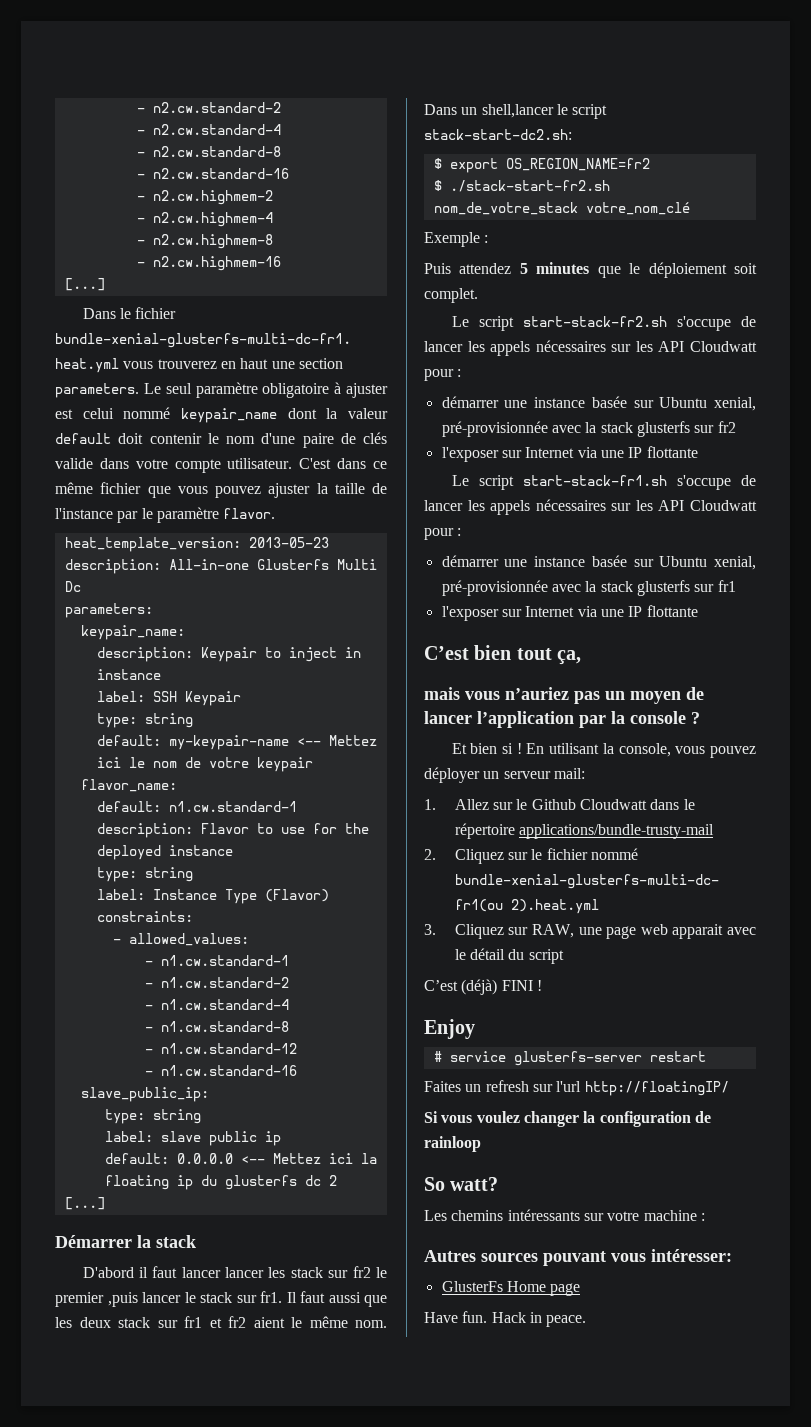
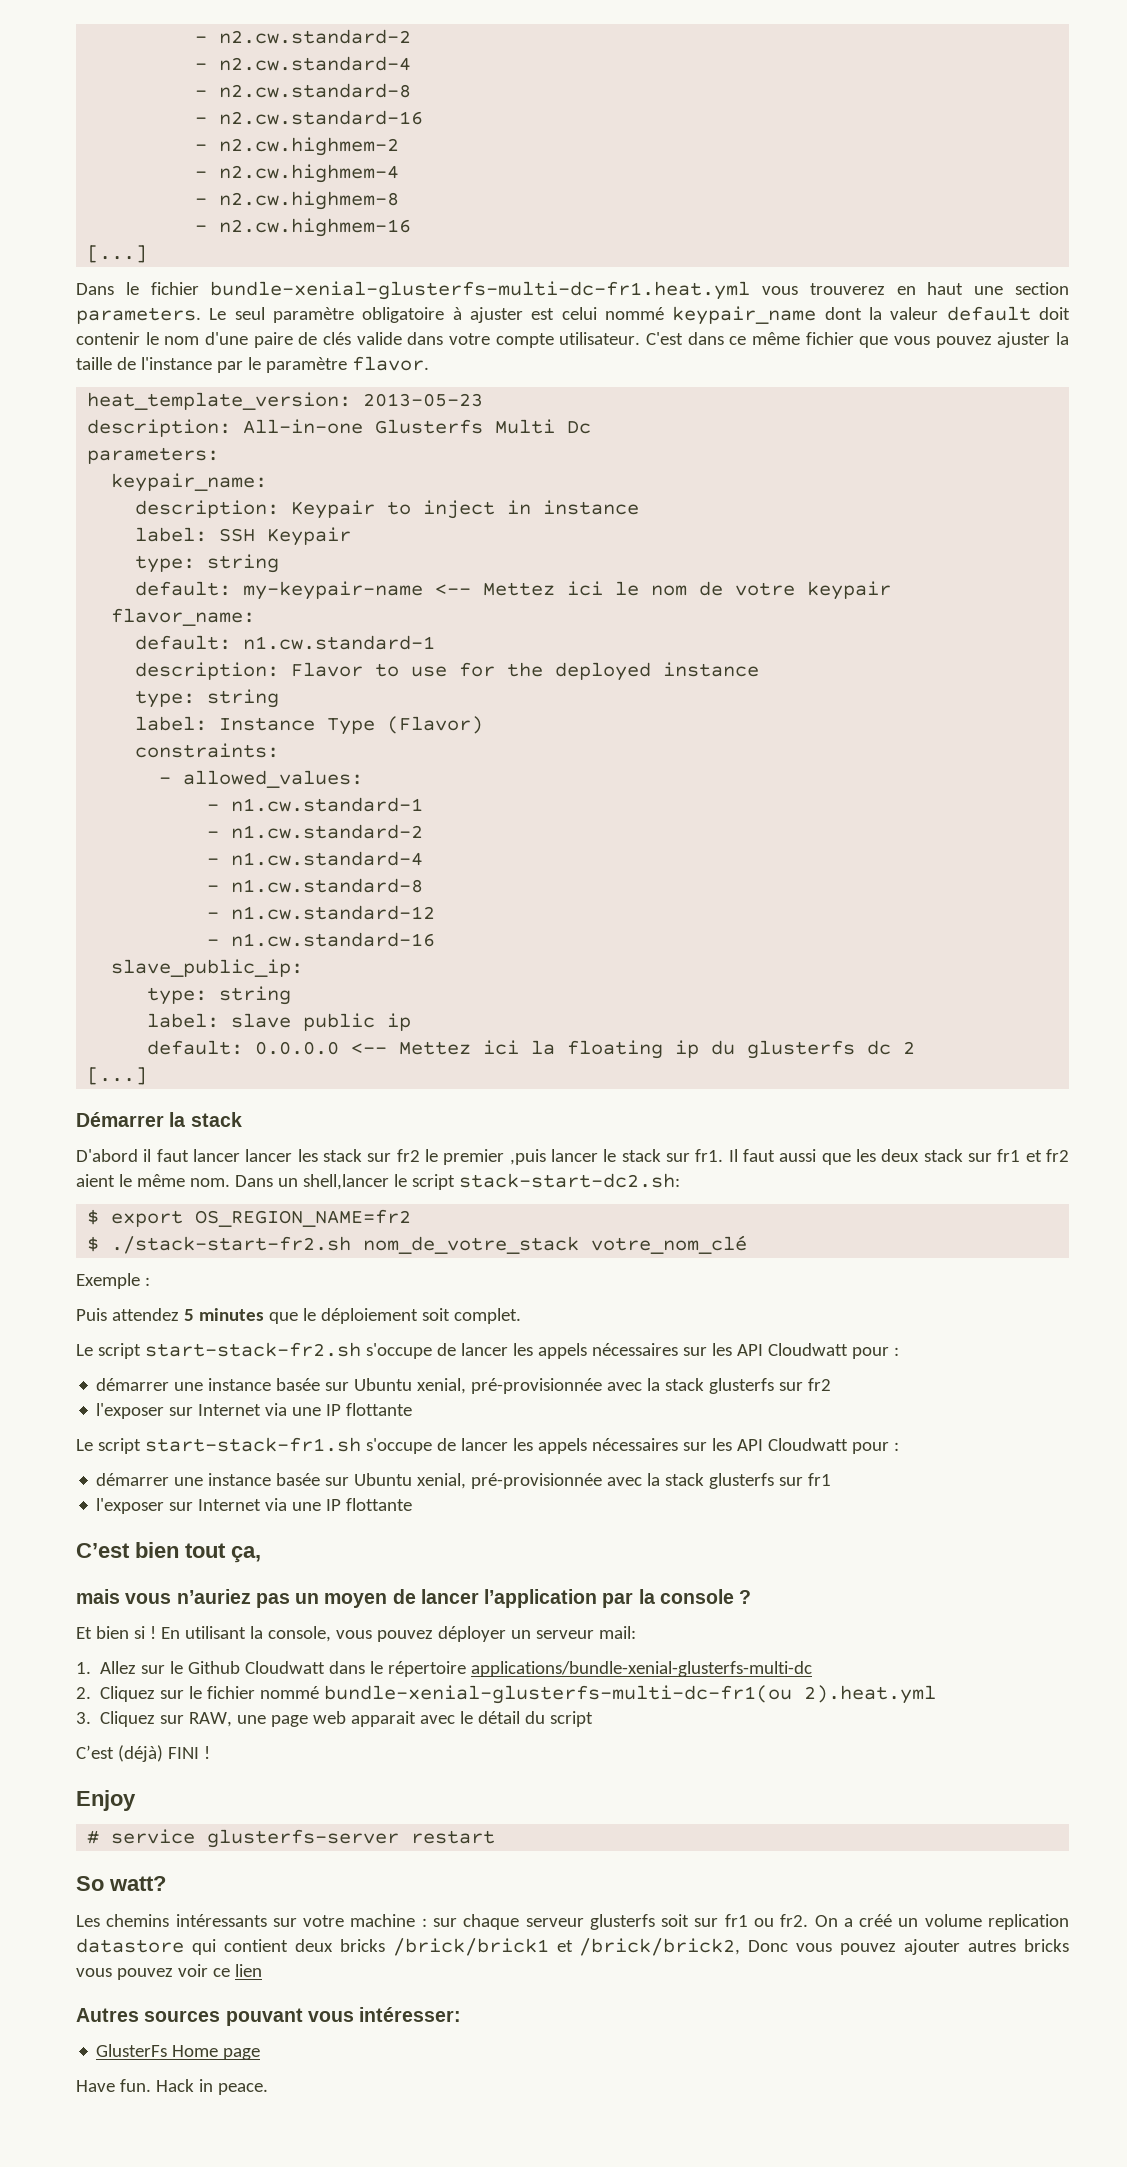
- 1. Allez sur le Github Cloudwatt dans le répertoire applications/bundle-trusty-mail
+ 1. Allez sur le Github Cloudwatt dans le répertoire applications/bundle-xenial-glusterfs-multi-dc
- Faites un refresh sur l'url http://floatingIP/
- Si vous voulez changer la configuration de rainloop
- Les chemins intéressants sur votre machine :
+ Les chemins intéressants sur votre machine : sur chaque serveur glusterfs soit sur fr1 ou fr2. On a créé un volume replication datastore qui contient deux bricks /brick/brick1 et /brick/brick2, Donc vous pouvez ajouter autres bricks vous pouvez voir ce lien

